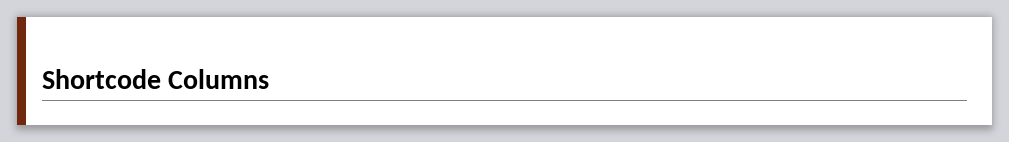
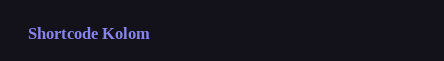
- Shortcode Columns
+ Shortcode Kolom

